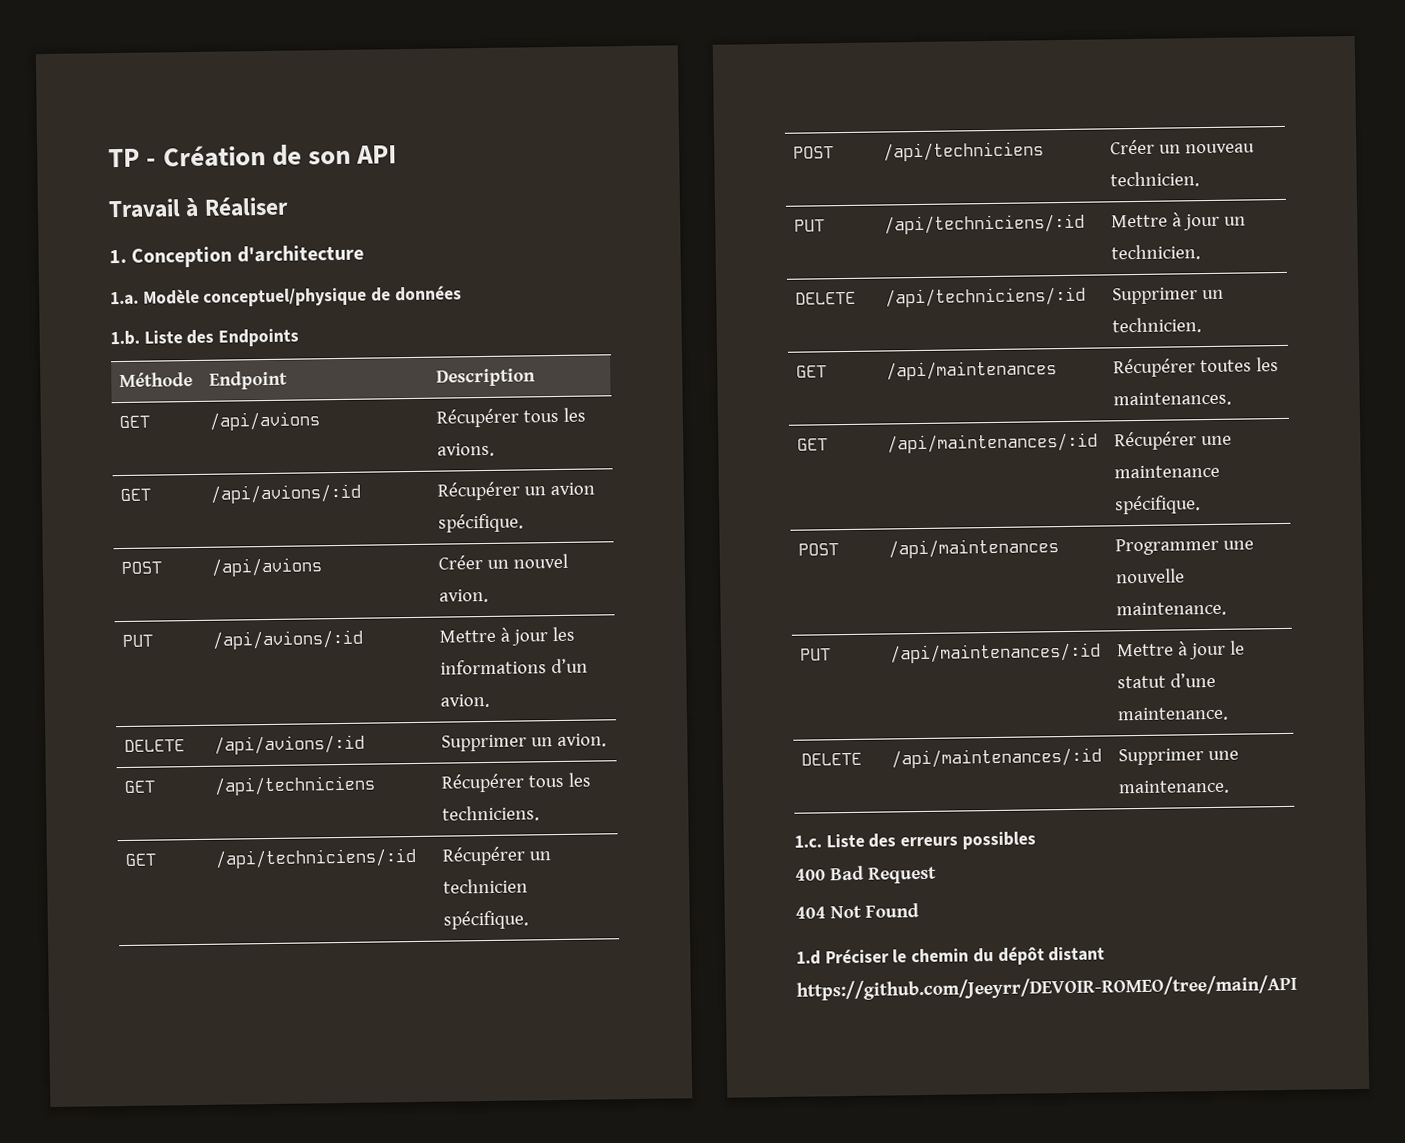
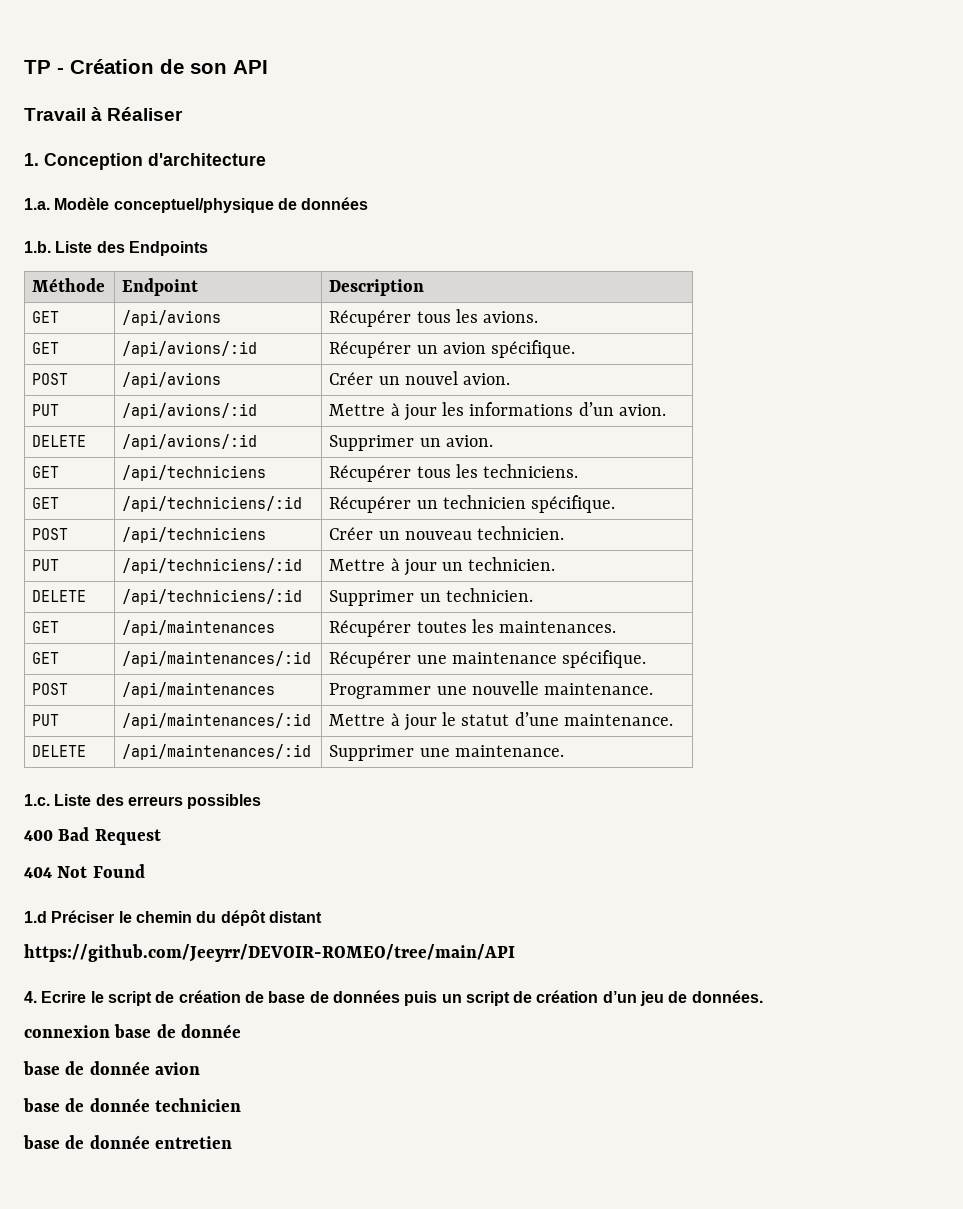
+ 4. Ecrire le script de création de base de données puis un script de création d’un jeu de données.
+ connexion base de donnée
+ base de donnée avion
+ base de donnée technicien
+ base de donnée entretien

